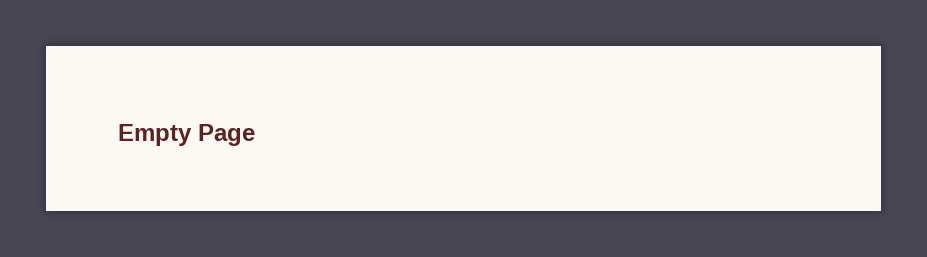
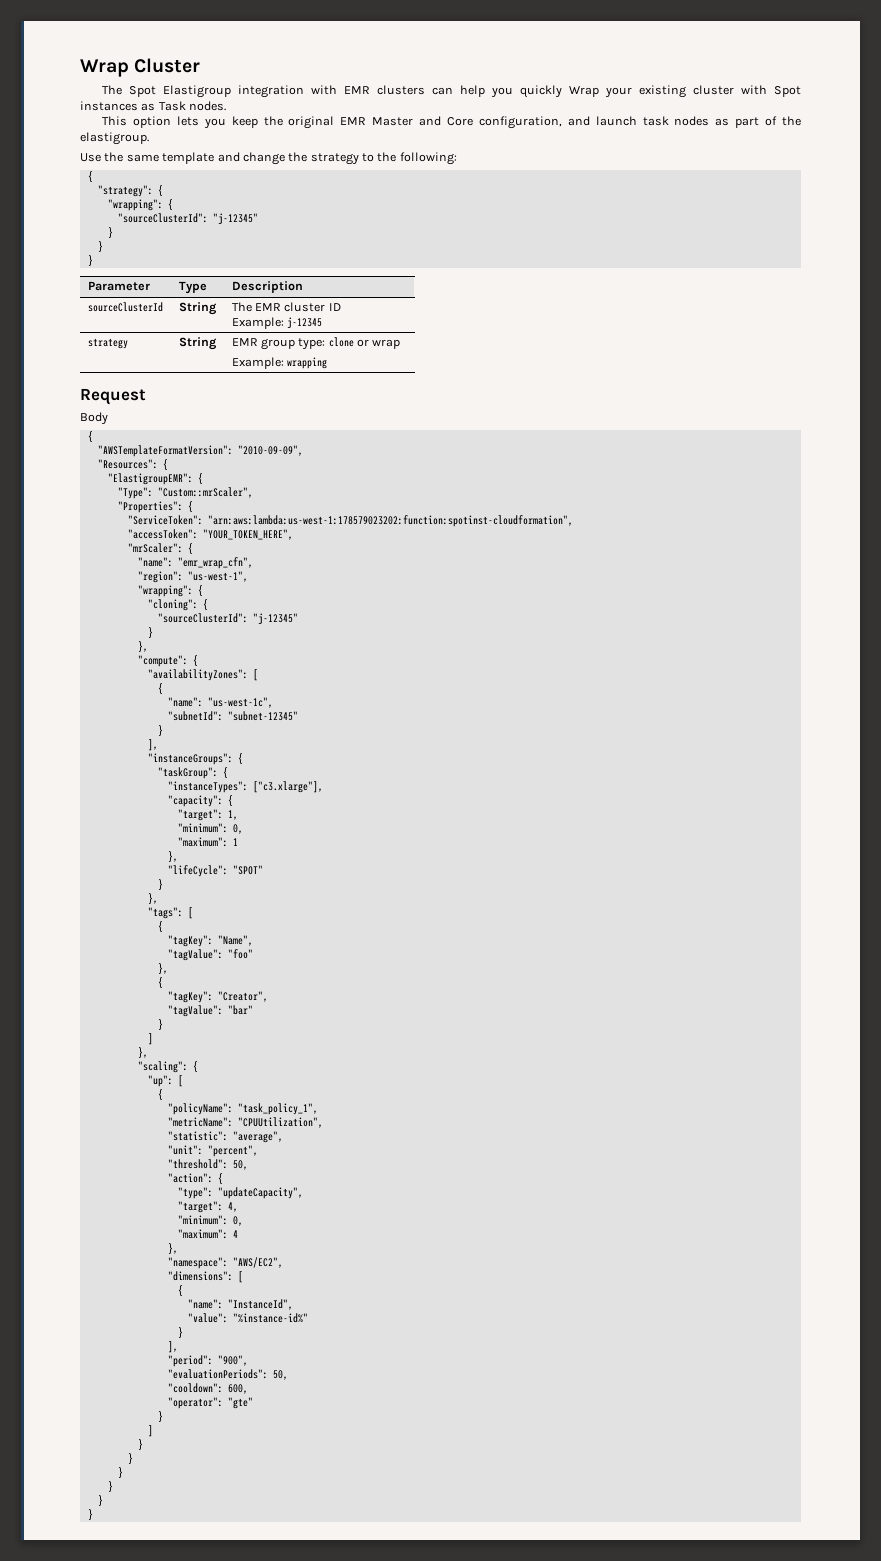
- Empty Page
+ Wrap Cluster
+ The Spot Elastigroup integration with EMR clusters can help you quickly Wrap your existing cluster with Spot instances as Task nodes.
+ This option lets you keep the original EMR Master and Core configuration, and launch task nodes as part of the elastigroup.
+ Use the same template and change the strategy to the following:
+ {
+ "strategy": {
+ "wrapping": {
+ "sourceClusterId": "j-12345"
+ }
+ }
+ }
+ Parameter | Type | Description
+ sourceClusterId | String | The EMR cluster ID
+ Example: j-12345
+ strategy | String | EMR group type: clone or wrap
+ Example: wrapping
+ Request
+ Body
+ {
+ "AWSTemplateFormatVersion": "2010-09-09",
+ "Resources": {
+ "ElastigroupEMR": {
+ "Type": "Custom::mrScaler",
+ "Properties": {
+ "ServiceToken": "arn:aws:lambda:us-west-1:178579023202:function:spotinst-cloudformation",
+ "accessToken": "YOUR_TOKEN_HERE",
+ "mrScaler": {
+ "name": "emr_wrap_cfn",
+ "region": "us-west-1",
+ "wrapping": {
+ "cloning": {
+ "sourceClusterId": "j-12345"
+ }
+ },
+ "compute": {
+ "availabilityZones": [
+ {
+ "name": "us-west-1c",
+ "subnetId": "subnet-12345"
+ }
+ ],
+ "instanceGroups": {
+ "taskGroup": {
+ "instanceTypes": ["c3.xlarge"],
+ "capacity": {
+ "target": 1,
+ "minimum": 0,
+ "maximum": 1
+ },
+ "lifeCycle": "SPOT"
+ }
+ },
+ "tags": [
+ {
+ "tagKey": "Name",
+ "tagValue": "foo"
+ },
+ {
+ "tagKey": "Creator",
+ "tagValue": "bar"
+ }
+ ]
+ },
+ "scaling": {
+ "up": [
+ {
+ "policyName": "task_policy_1",
+ "metricName": "CPUUtilization",
+ "statistic": "average",
+ "unit": "percent",
+ "threshold": 50,
+ "action": {
+ "type": "updateCapacity",
+ "target": 4,
+ "minimum": 0,
+ "maximum": 4
+ },
+ "namespace": "AWS/EC2",
+ "dimensions": [
+ {
+ "name": "InstanceId",
+ "value": "%instance-id%"
+ }
+ ],
+ "period": "900",
+ "evaluationPeriods": 50,
+ "cooldown": 600,
+ "operator": "gte"
+ }
+ ]
+ }
+ }
+ }
+ }
+ }
+ }

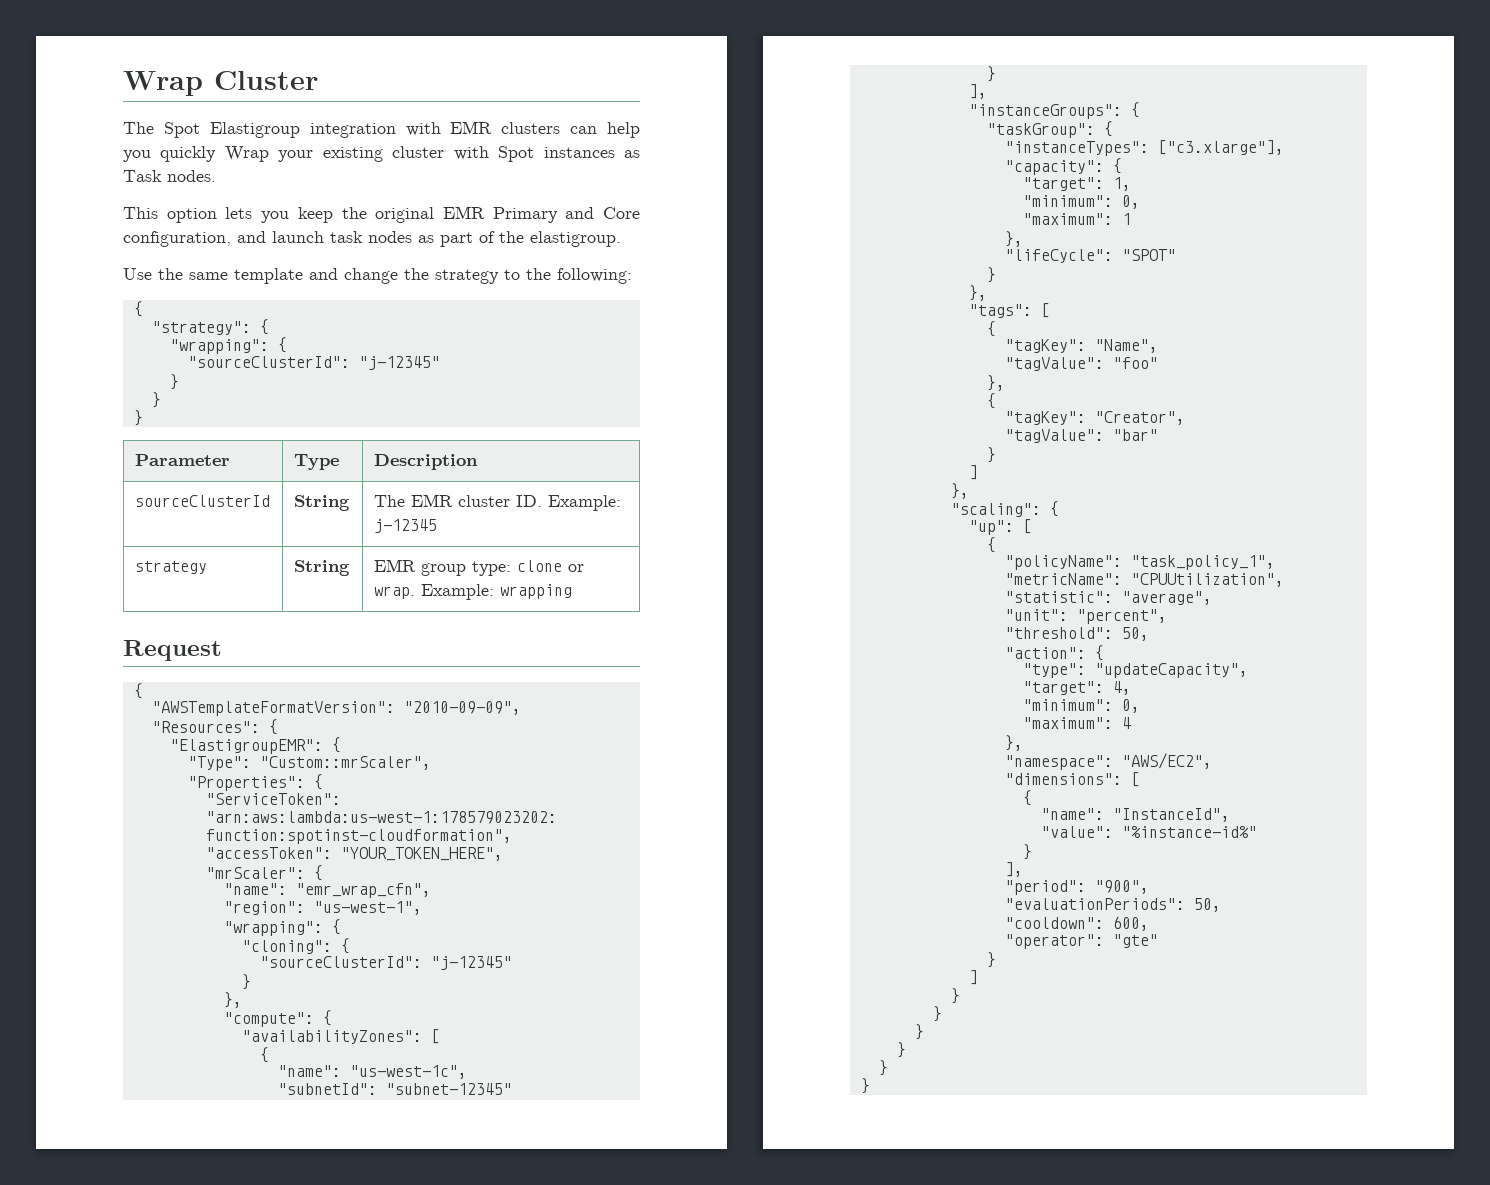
- This option lets you keep the original EMR Master and Core configuration, and launch task nodes as part of the elastigroup.
+ This option lets you keep the original EMR Primary and Core configuration, and launch task nodes as part of the elastigroup.
- sourceClusterId | String | The EMR cluster ID
- Example: j-12345
+ sourceClusterId | String | The EMR cluster ID. Example: j-12345
- strategy | String | EMR group type: clone or wrap
- Example: wrapping
+ strategy | String | EMR group type: clone or wrap. Example: wrapping
- Body

